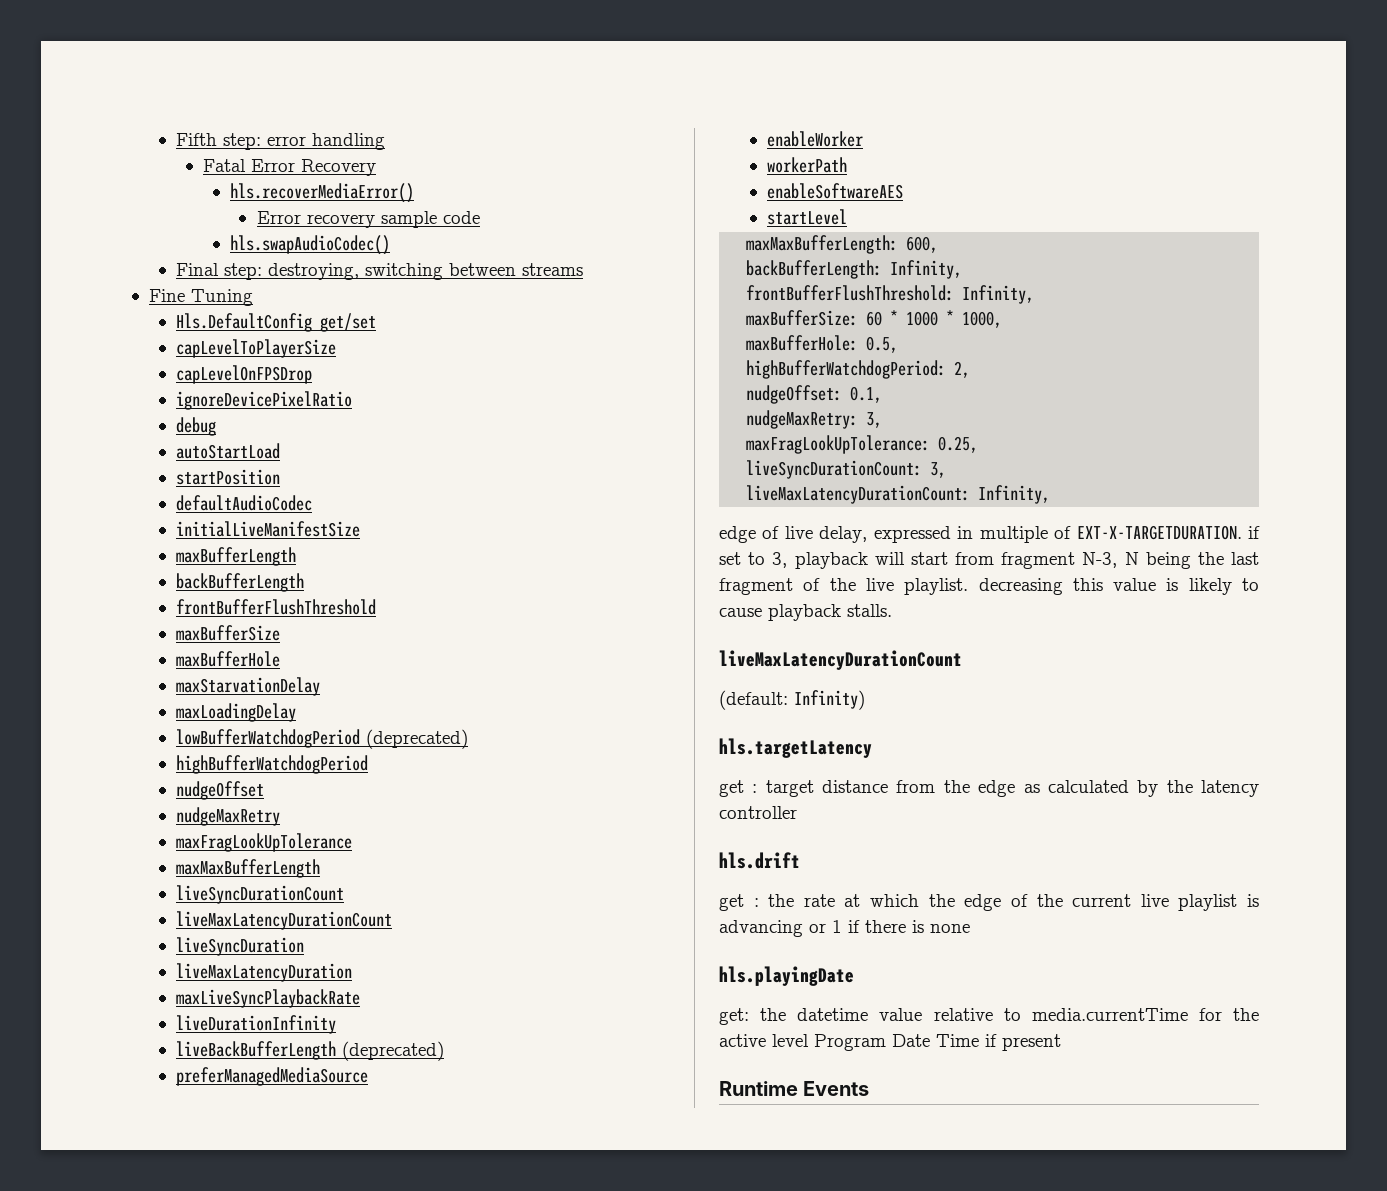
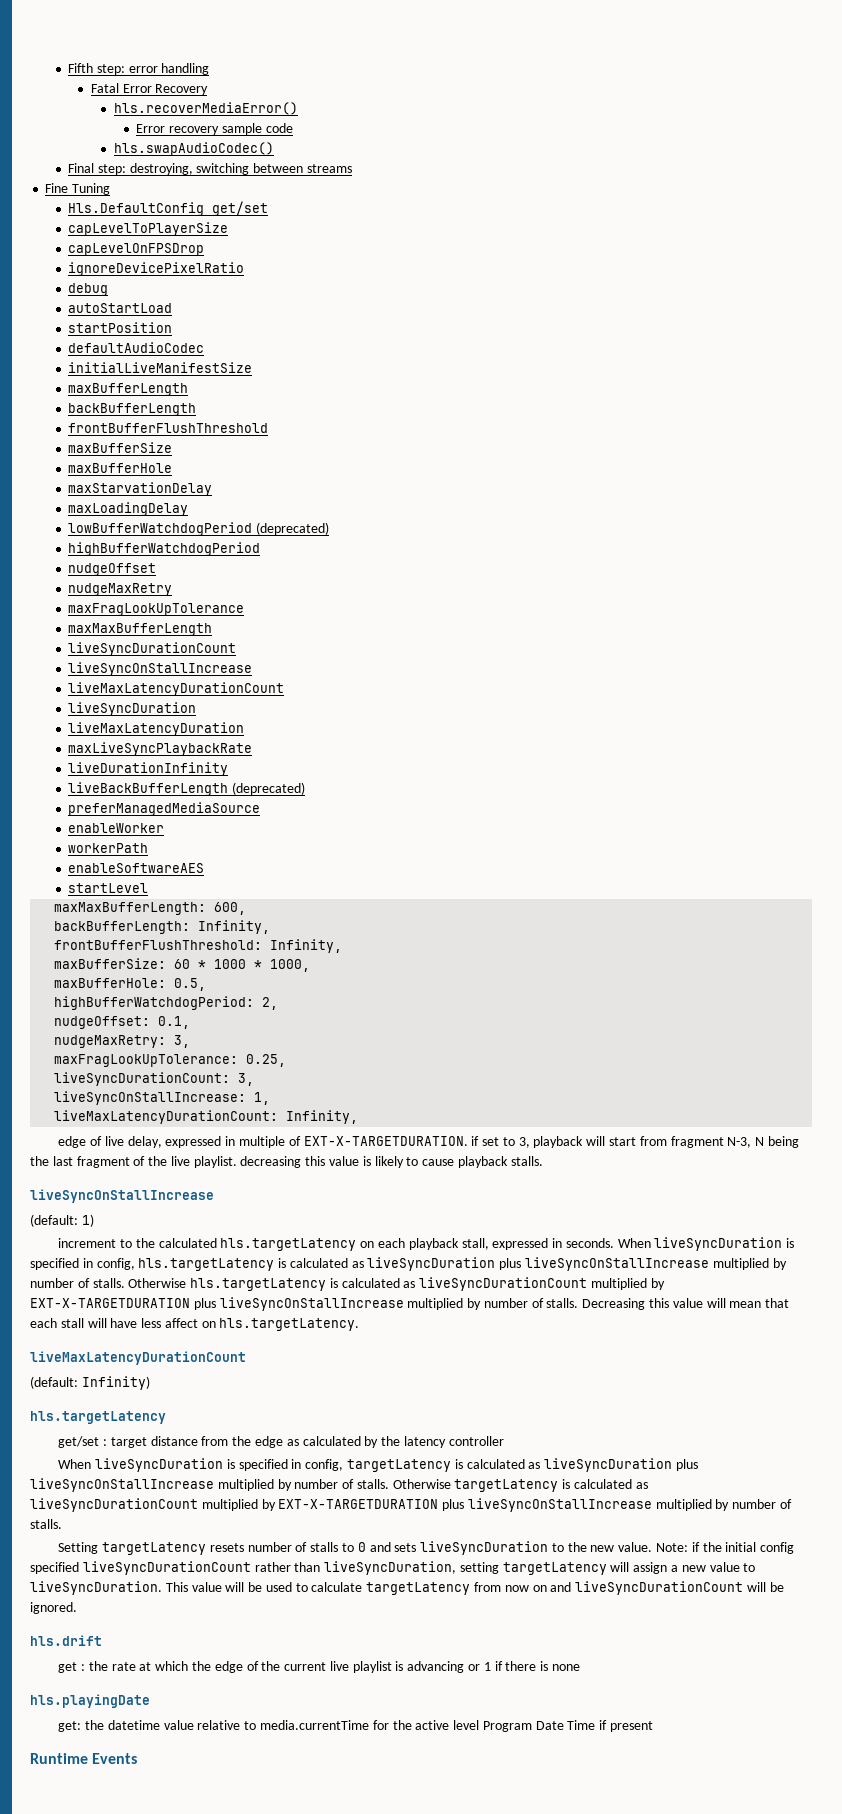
  maxMaxBufferLength
  liveSyncDurationCount
+ liveSyncOnStallIncrease
+ liveSyncOnStallIncrease: 1,
  edge of live delay, expressed in multiple of EXT-X-TARGETDURATION. if set to 3, playback will start from fragment N-3, N being the last fragment of the live playlist. decreasing this value is likely to cause playback stalls.
+ liveSyncOnStallIncrease
+ (default: 1)
+ increment to the calculated hls.targetLatency on each playback stall, expressed in seconds. When liveSyncDuration is specified in config, hls.targetLatency is calculated as liveSyncDuration plus liveSyncOnStallIncrease multiplied by number of stalls. Otherwise hls.targetLatency is calculated as liveSyncDurationCount multiplied by EXT-X-TARGETDURATION plus liveSyncOnStallIncrease multiplied by number of stalls. Decreasing this value will mean that each stall will have less affect on hls.targetLatency.
- get : target distance from the edge as calculated by the latency controller
+ get/set : target distance from the edge as calculated by the latency controller
+ When liveSyncDuration is specified in config, targetLatency is calculated as liveSyncDuration plus liveSyncOnStallIncrease multiplied by number of stalls. Otherwise targetLatency is calculated as liveSyncDurationCount multiplied by EXT-X-TARGETDURATION plus liveSyncOnStallIncrease multiplied by number of stalls.
+ Setting targetLatency resets number of stalls to 0 and sets liveSyncDuration to the new value. Note: if the initial config specified liveSyncDurationCount rather than liveSyncDuration, setting targetLatency will assign a new value to liveSyncDuration. This value will be used to calculate targetLatency from now on and liveSyncDurationCount will be ignored.

